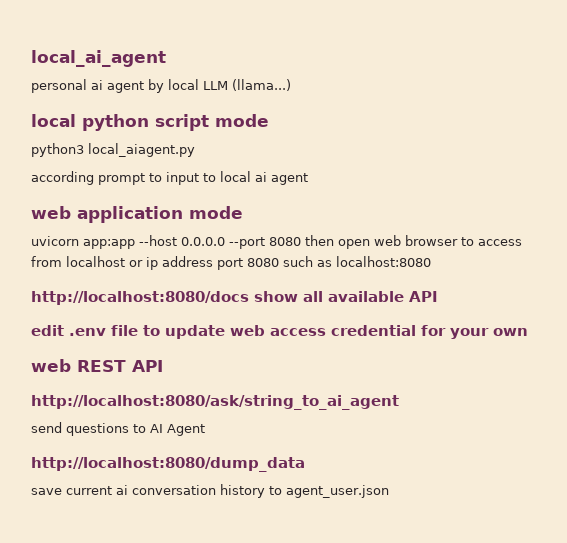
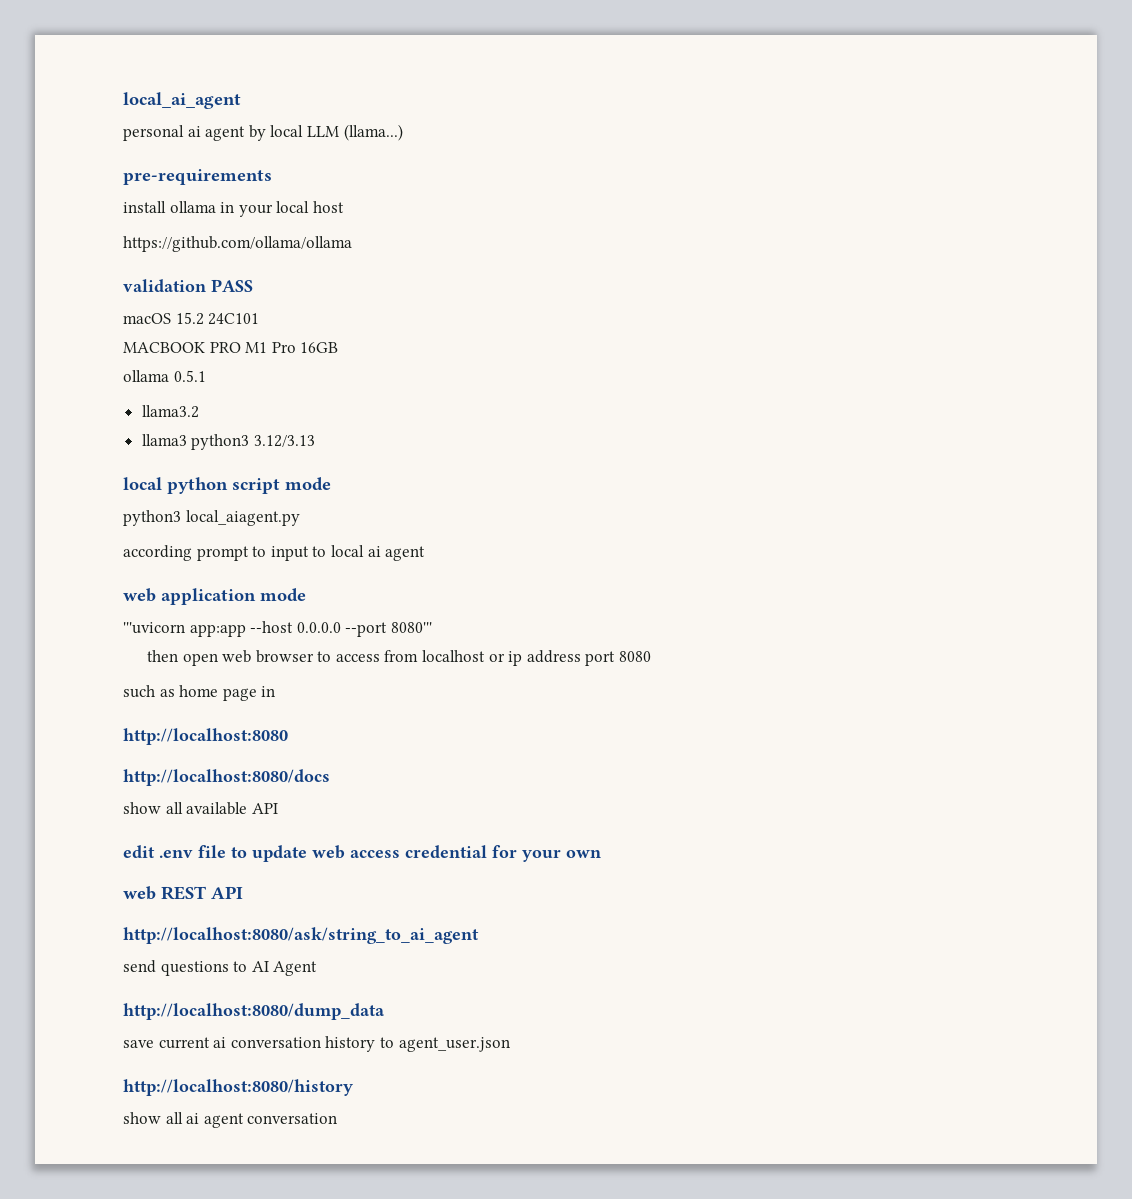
+ pre-requirements
+ install ollama in your local host
+ https://github.com/ollama/ollama
+ validation PASS
+ macOS 15.2 24C101
+ MACBOOK PRO M1 Pro 16GB
+ ollama 0.5.1
+ llama3.2
+ llama3 python3 3.12/3.13
- uvicorn app:app --host 0.0.0.0 --port 8080 then open web browser to access from localhost or ip address port 8080 such as localhost:8080
+ '''uvicorn app:app --host 0.0.0.0 --port 8080'''
+ then open web browser to access from localhost or ip address port 8080
+ such as home page in
+ http://localhost:8080
- http://localhost:8080/docs show all available API
+ http://localhost:8080/docs
+ show all available API
+ http://localhost:8080/history
+ show all ai agent conversation

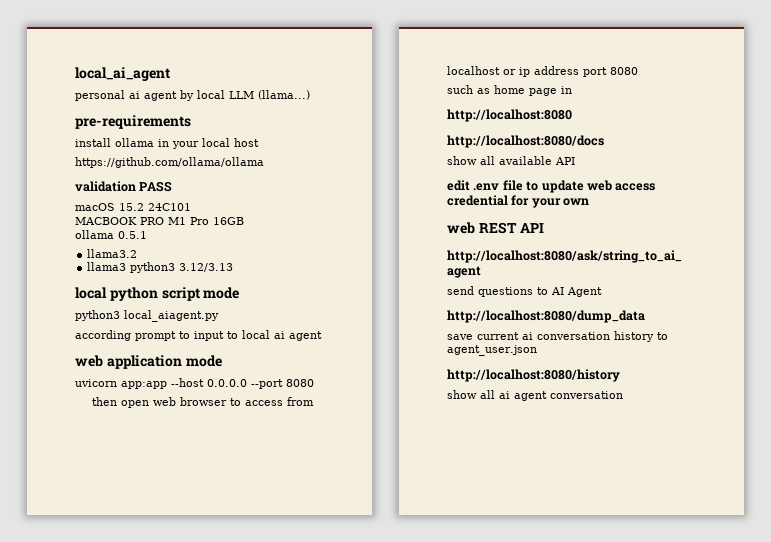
- '''uvicorn app:app --host 0.0.0.0 --port 8080'''
+ uvicorn app:app --host 0.0.0.0 --port 8080

